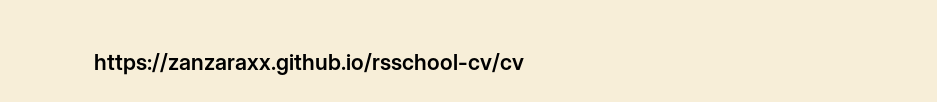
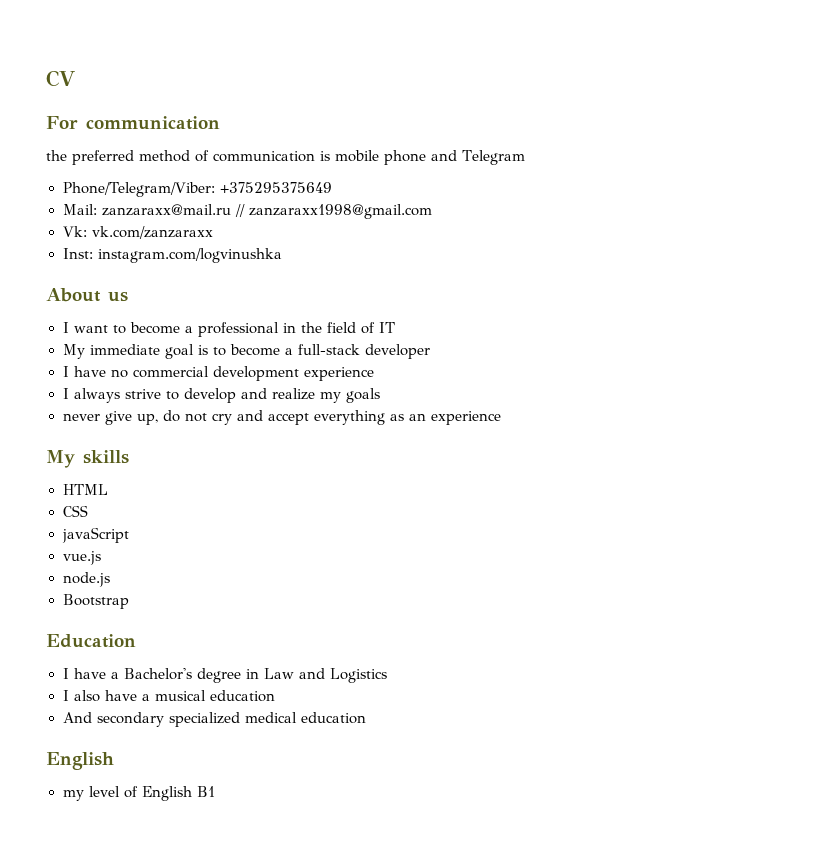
- https://zanzaraxx.github.io/rsschool-cv/cv
+ CV
+ For communication
+ the preferred method of communication is mobile phone and Telegram
+ Phone/Telegram/Viber: +375295375649
+ Mail: zanzaraxx@mail.ru // zanzaraxx1998@gmail.com
+ Vk: vk.com/zanzaraxx
+ Inst: instagram.com/logvinushka
+ About us
+ I want to become a professional in the field of IT
+ My immediate goal is to become a full-stack developer
+ I have no commercial development experience
+ I always strive to develop and realize my goals
+ never give up, do not cry and accept everything as an experience
+ My skills
+ HTML
+ CSS
+ javaScript
+ vue.js
+ node.js
+ Bootstrap
+ Education
+ I have a Bachelor's degree in Law and Logistics
+ I also have a musical education
+ And secondary specialized medical education
+ English
+ my level of English B1

